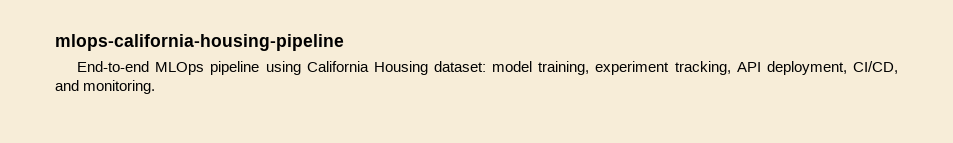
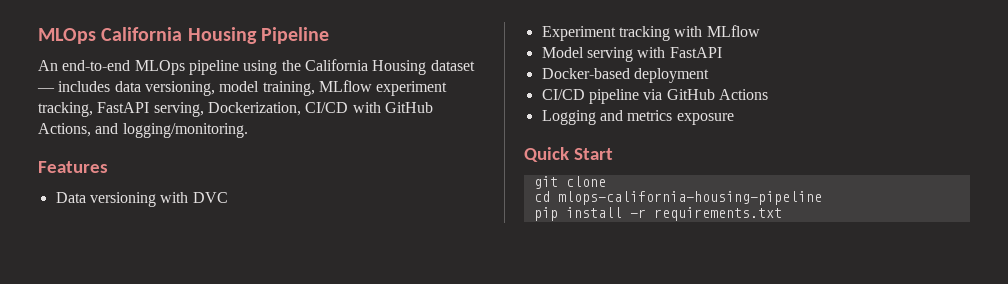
- mlops-california-housing-pipeline
- End-to-end MLOps pipeline using California Housing dataset: model training, experiment tracking, API deployment, CI/CD, and monitoring.
+ MLOps California Housing Pipeline
+ An end-to-end MLOps pipeline using the California Housing dataset — includes data versioning, model training, MLflow experiment tracking, FastAPI serving, Dockerization, CI/CD with GitHub Actions, and logging/monitoring.
+ Features
+ Data versioning with DVC
+ Experiment tracking with MLflow
+ Model serving with FastAPI
+ Docker-based deployment
+ CI/CD pipeline via GitHub Actions
+ Logging and metrics exposure
+ Quick Start
+ git clone
+ cd mlops-california-housing-pipeline
+ pip install -r requirements.txt

